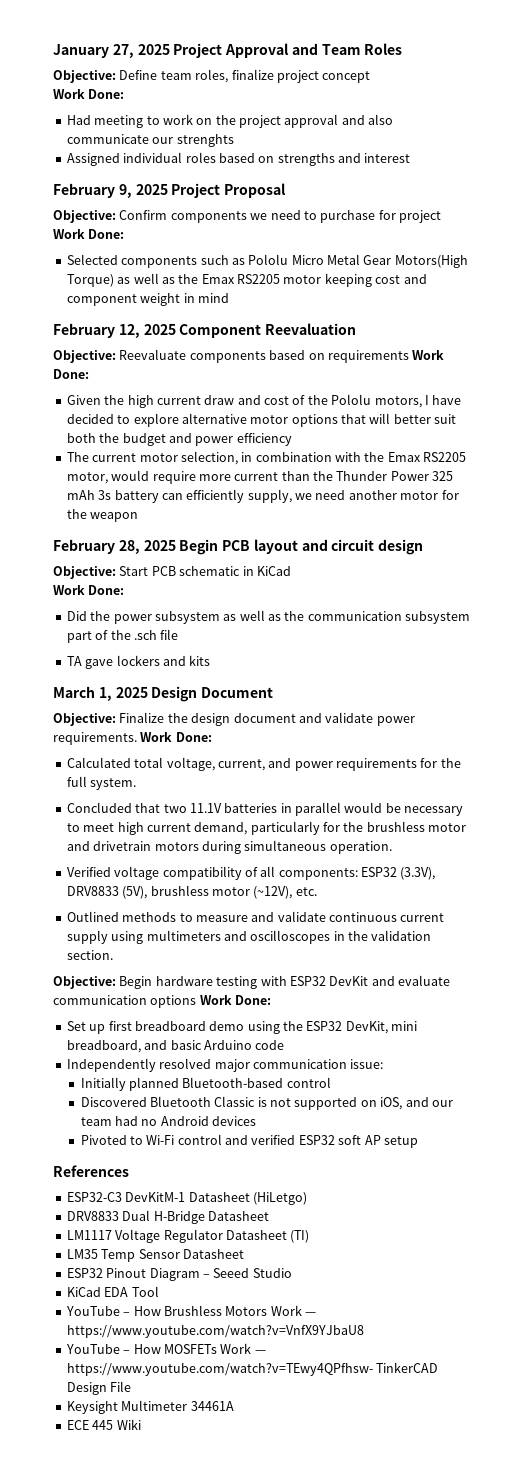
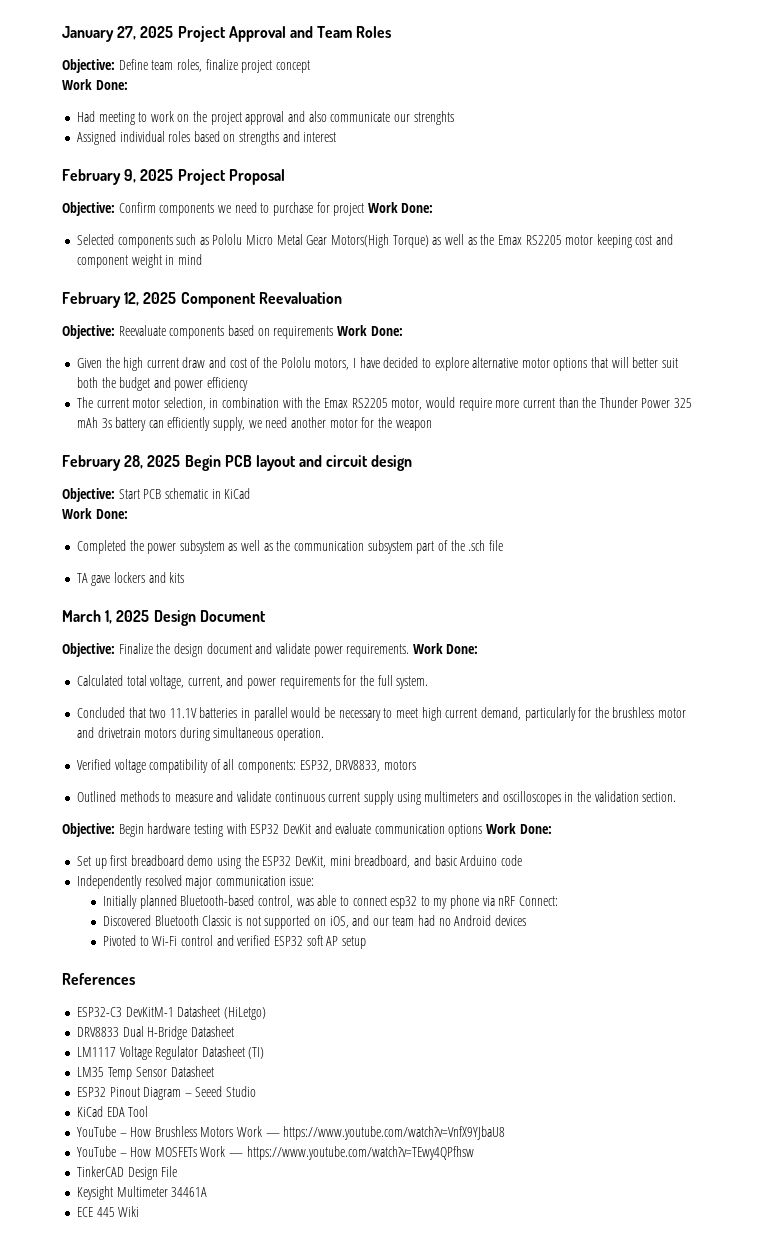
- Did the power subsystem as well as the communication subsystem part of the .sch file
+ Completed the power subsystem as well as the communication subsystem part of the .sch file
- Verified voltage compatibility of all components: ESP32 (3.3V), DRV8833 (5V), brushless motor (~12V), etc.
+ Verified voltage compatibility of all components: ESP32, DRV8833, motors
- Initially planned Bluetooth-based control
+ Initially planned Bluetooth-based control, was able to connect esp32 to my phone via nRF Connect:
- YouTube – How MOSFETs Work — https://www.youtube.com/watch?v=TEwy4QPfhsw- TinkerCAD Design File
+ YouTube – How MOSFETs Work — https://www.youtube.com/watch?v=TEwy4QPfhsw
+ TinkerCAD Design File

